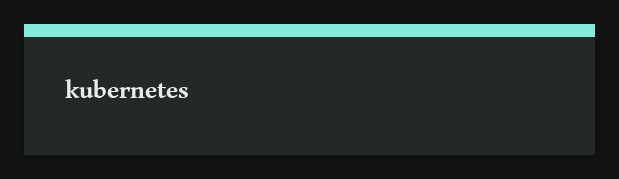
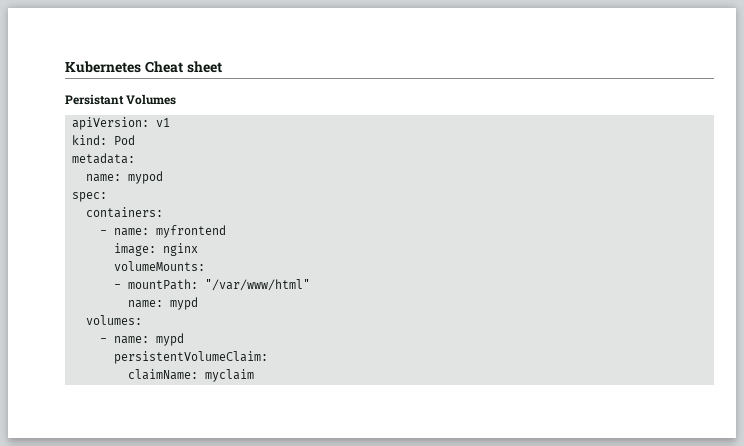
- kubernetes
+ Kubernetes Cheat sheet
+ Persistant Volumes
+ apiVersion: v1
+ kind: Pod
+ metadata:
+ name: mypod
+ spec:
+ containers:
+ - name: myfrontend
+ image: nginx
+ volumeMounts:
+ - mountPath: "/var/www/html"
+ name: mypd
+ volumes:
+ - name: mypd
+ persistentVolumeClaim:
+ claimName: myclaim

